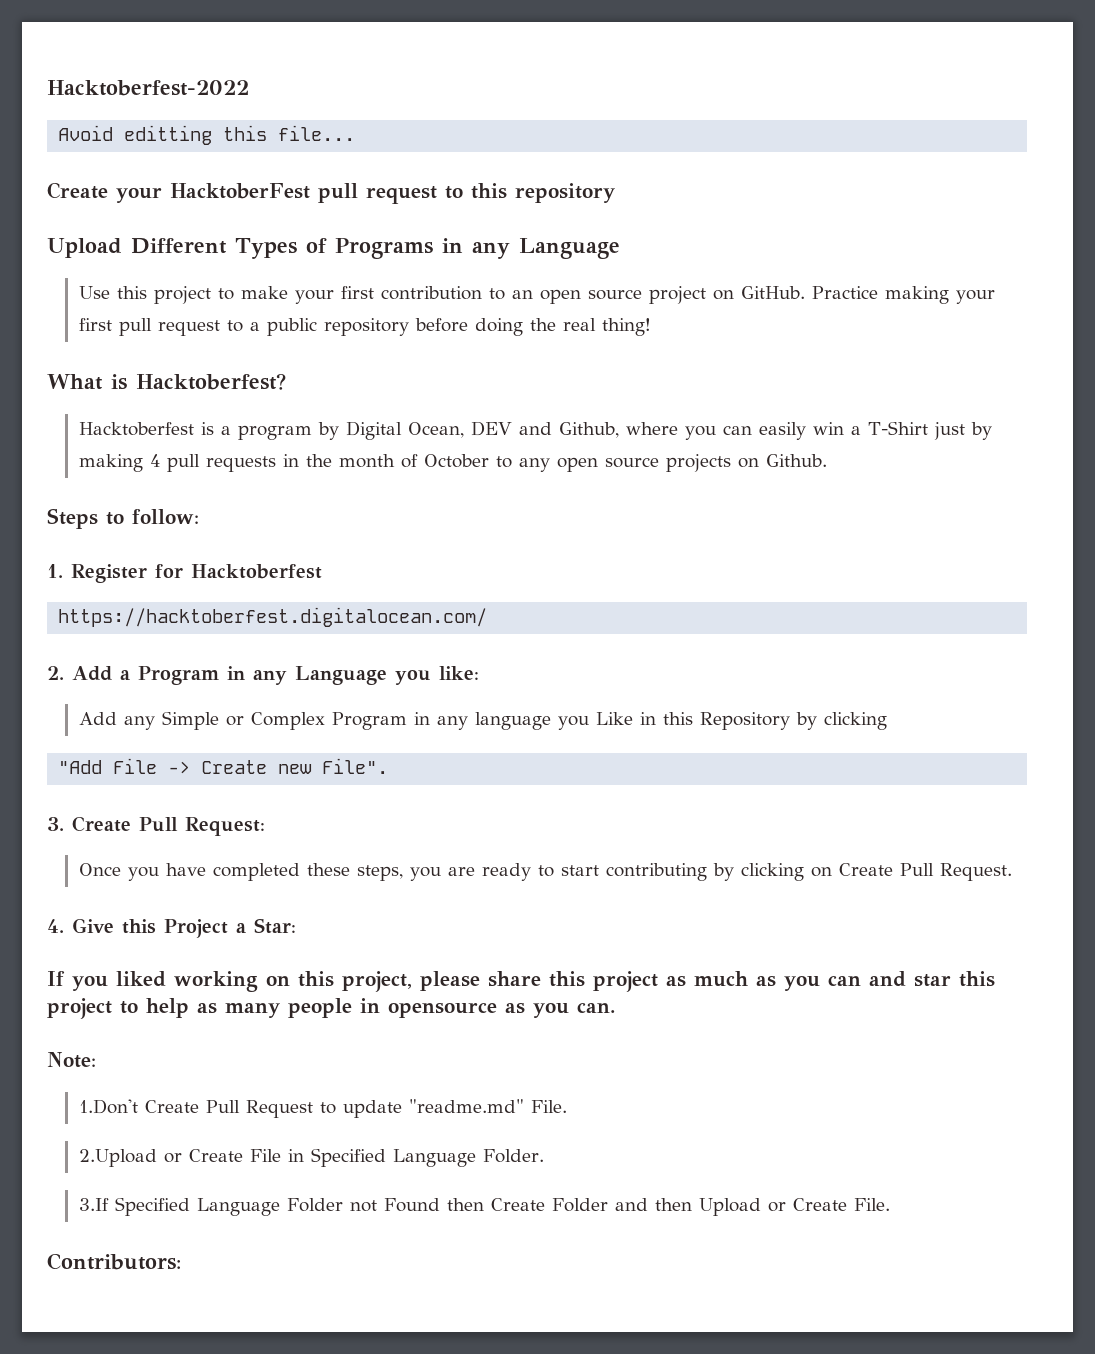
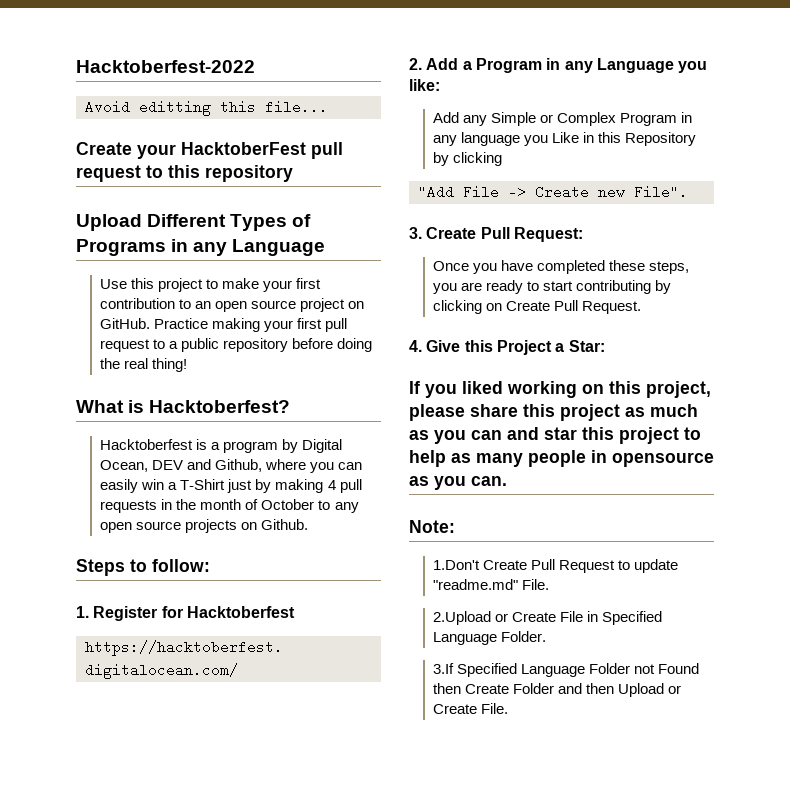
- Contributors:

